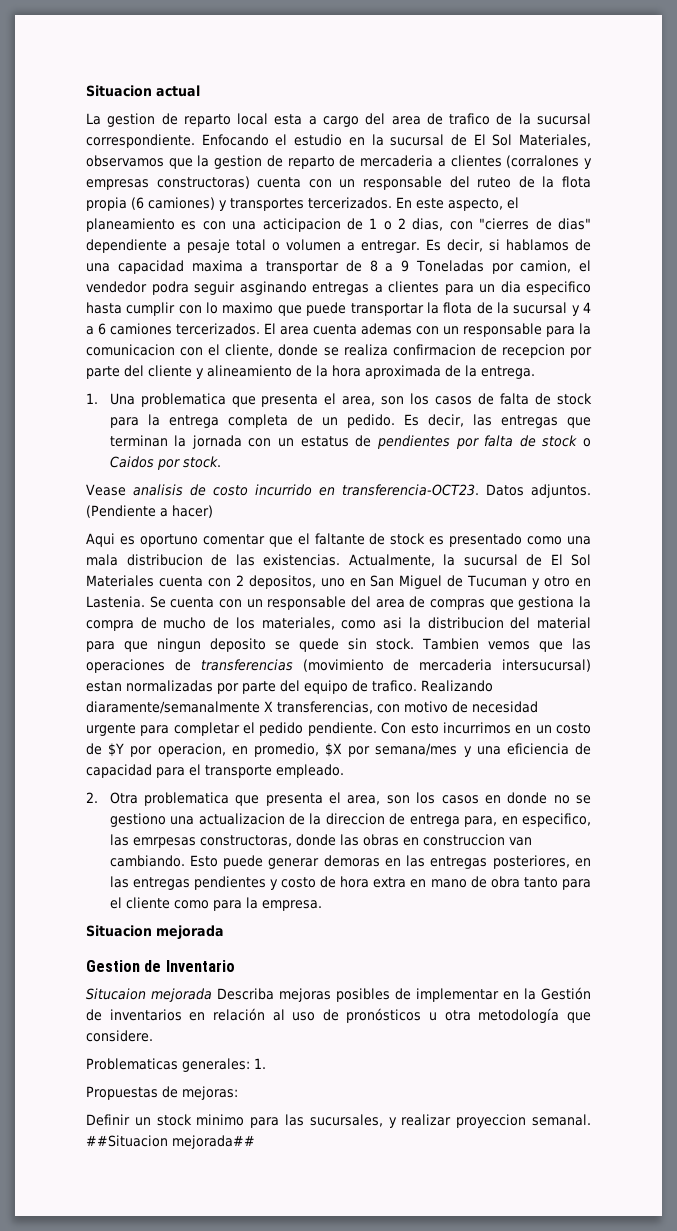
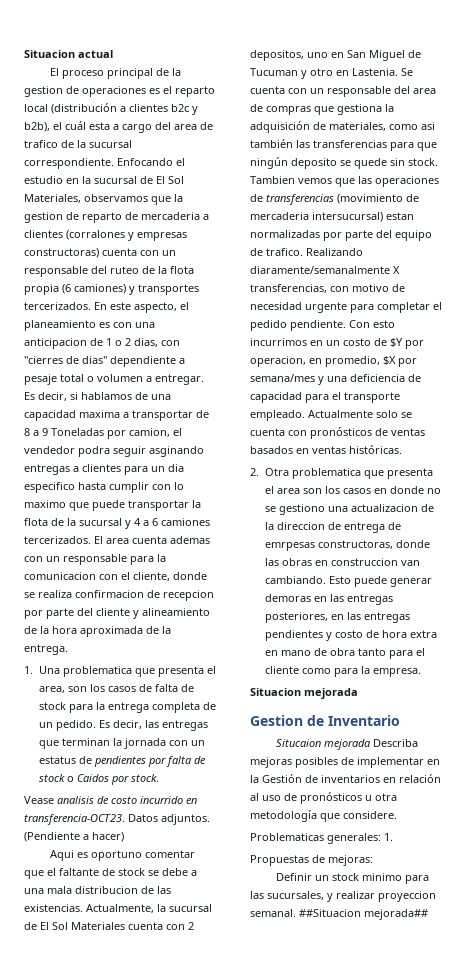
- La gestion de reparto local esta a cargo del area de trafico de la sucursal correspondiente.
+ El proceso principal de la gestion de operaciones es el reparto local (distribución a clientes b2c y b2b), el cuál esta a cargo del area de trafico de la sucursal correspondiente.
- En este aspecto, el planeamiento es con una acticipacion de 1 o 2 dias, con "cierres de dias" dependiente a pesaje total o volumen a entregar.
+ En este aspecto, el planeamiento es con una anticipacion de 1 o 2 dias, con "cierres de dias" dependiente a pesaje total o volumen a entregar.
- Aqui es oportuno comentar que el faltante de stock es presentado como una mala distribucion de las existencias.
+ Aqui es oportuno comentar que el faltante de stock se debe a una mala distribucion de las existencias.
- Se cuenta con un responsable del area de compras que gestiona la compra de mucho de los materiales, como asi la distribucion del material para que ningun deposito se quede sin stock.
+ Se cuenta con un responsable del area de compras que gestiona la adquisición de materiales, como asi también las transferencias para que ningún deposito se quede sin stock.
- Con esto incurrimos en un costo de $Y por operacion, en promedio, $X por semana/mes y una eficiencia de capacidad para el transporte empleado.
+ Con esto incurrimos en un costo de $Y por operacion, en promedio, $X por semana/mes y una deficiencia de capacidad para el transporte empleado. Actualmente solo se cuenta con pronósticos de ventas basados en ventas históricas.
- 2. Otra problematica que presenta el area, son los casos en donde no se gestiono una actualizacion de la direccion de entrega para, en especifico, las emrpesas constructoras, donde las obras en construccion van cambiando.
+ 2. Otra problematica que presenta el area son los casos en donde no se gestiono una actualizacion de la direccion de entrega de emrpesas constructoras, donde las obras en construccion van cambiando.

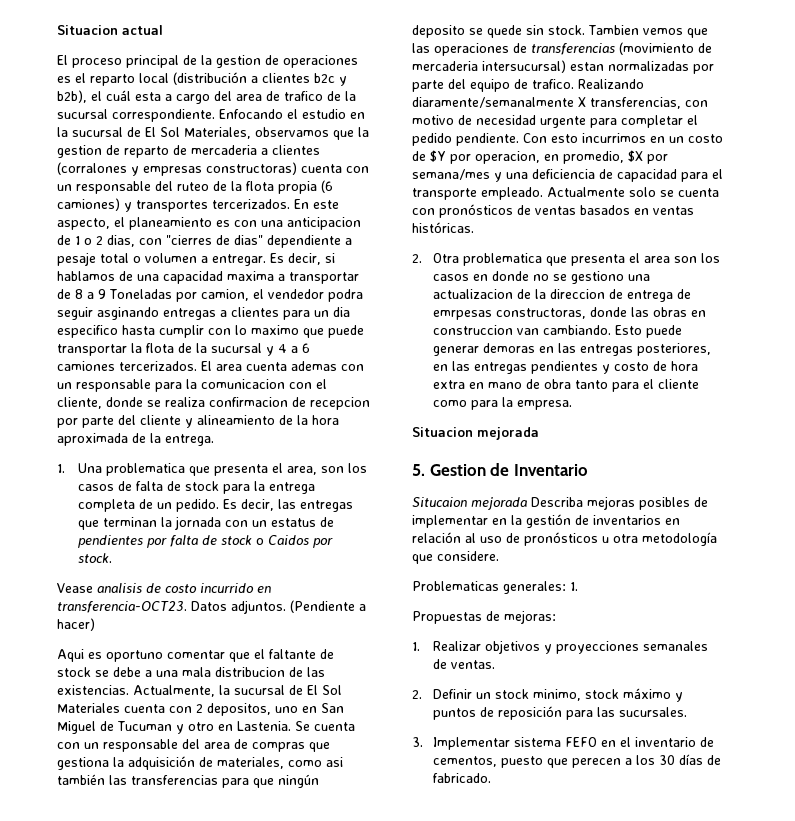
- Gestion de Inventario
+ 5. Gestion de Inventario
- Situcaion mejorada Describa mejoras posibles de implementar en la Gestión de inventarios en relación al uso de pronósticos u otra metodología que considere.
+ Situcaion mejorada Describa mejoras posibles de implementar en la gestión de inventarios en relación al uso de pronósticos u otra metodología que considere.
- Definir un stock minimo para las sucursales, y realizar proyeccion semanal. ##Situacion mejorada##
+ 1. Realizar objetivos y proyecciones semanales de ventas.
+ 2. Definir un stock minimo, stock máximo y puntos de reposición para las sucursales.
+ 3. Implementar sistema FEFO en el inventario de cementos, puesto que perecen a los 30 días de fabricado.

